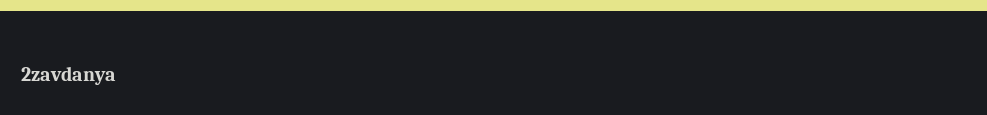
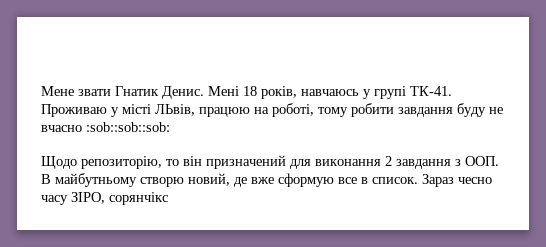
- 2zavdanya
+ Мене звати Гнатик Денис. Мені 18 років, навчаюсь у групі ТК-41. Проживаю у місті ЛЬвів, працюю на роботі, тому робити завдання буду не вчасно :sob::sob::sob:
+ Щодо репозиторію, то він призначений для виконання 2 завдання з ООП. В майбутньому створю новий, де вже сформую все в список. Зараз чесно часу ЗІРО, сорянчікс

